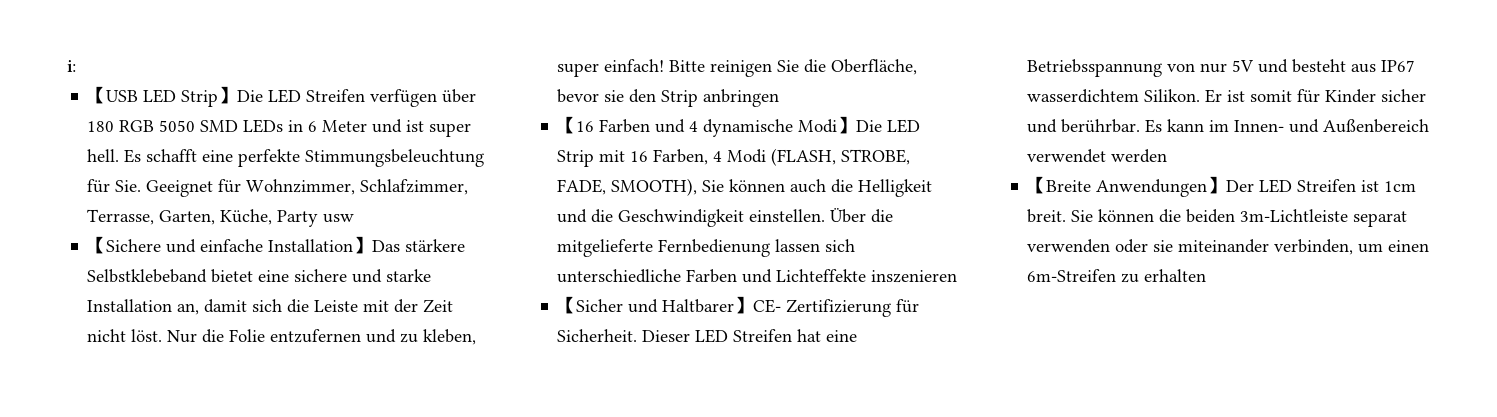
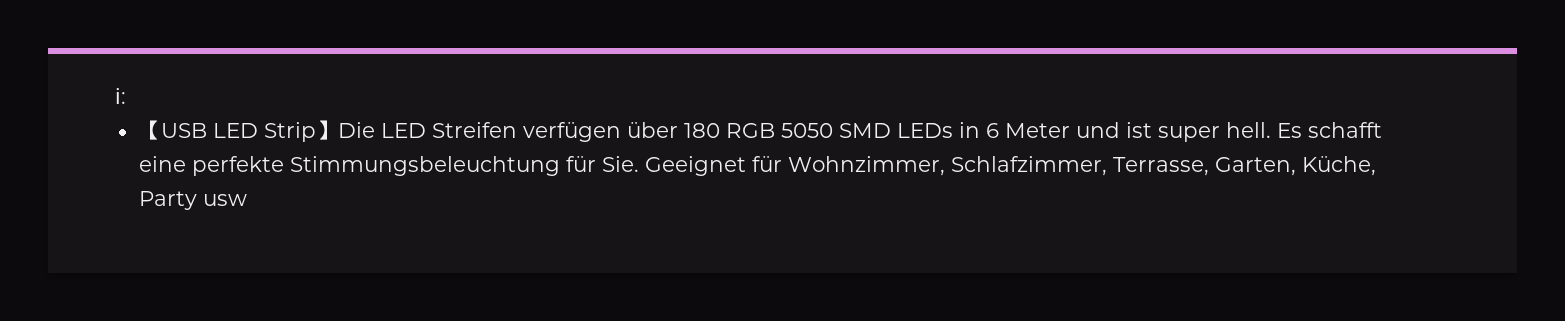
- 【Sichere und einfache Installation】Das stärkere Selbstklebeband bietet eine sichere und starke Installation an, damit sich die Leiste mit der Zeit nicht löst. Nur die Folie entzufernen und zu kleben, super einfach! Bitte reinigen Sie die Oberfläche, bevor sie den Strip anbringen
- 【16 Farben und 4 dynamische Modi】Die LED Strip mit 16 Farben, 4 Modi (FLASH, STROBE, FADE, SMOOTH), Sie können auch die Helligkeit und die Geschwindigkeit einstellen. Über die mitgelieferte Fernbedienung lassen sich unterschiedliche Farben und Lichteffekte inszenieren
- 【Sicher und Haltbarer】CE- Zertifizierung für Sicherheit. Dieser LED Streifen hat eine Betriebsspannung von nur 5V und besteht aus IP67 wasserdichtem Silikon. Er ist somit für Kinder sicher und berührbar. Es kann im Innen- und Außenbereich verwendet werden
- 【Breite Anwendungen】Der LED Streifen ist 1cm breit. Sie können die beiden 3m-Lichtleiste separat verwenden oder sie miteinander verbinden, um einen 6m-Streifen zu erhalten

